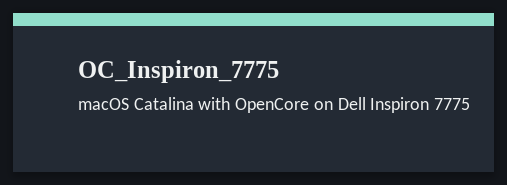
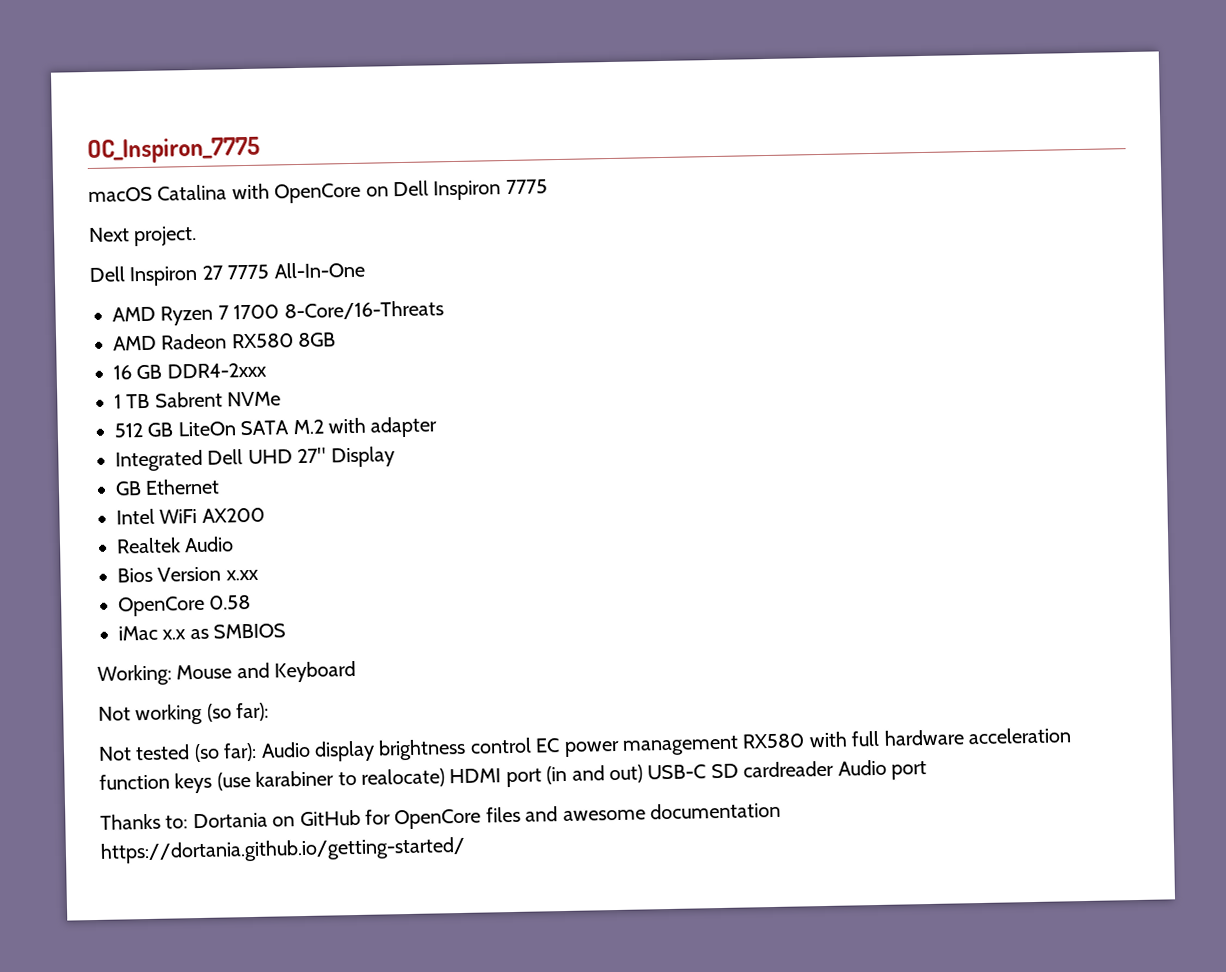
+ Next project.
+ Dell Inspiron 27 7775 All-In-One
+ AMD Ryzen 7 1700 8-Core/16-Threats
+ AMD Radeon RX580 8GB
+ 16 GB DDR4-2xxx
+ 1 TB Sabrent NVMe
+ 512 GB LiteOn SATA M.2 with adapter
+ Integrated Dell UHD 27" Display
+ GB Ethernet
+ Intel WiFi AX200
+ Realtek Audio
+ Bios Version x.xx
+ OpenCore 0.58
+ iMac x.x as SMBIOS
+ Working: Mouse and Keyboard
+ Not working (so far):
+ Not tested (so far): Audio display brightness control EC power management RX580 with full hardware acceleration function keys (use karabiner to realocate) HDMI port (in and out) USB-C SD cardreader Audio port
+ Thanks to: Dortania on GitHub for OpenCore files and awesome documentation https://dortania.github.io/getting-started/

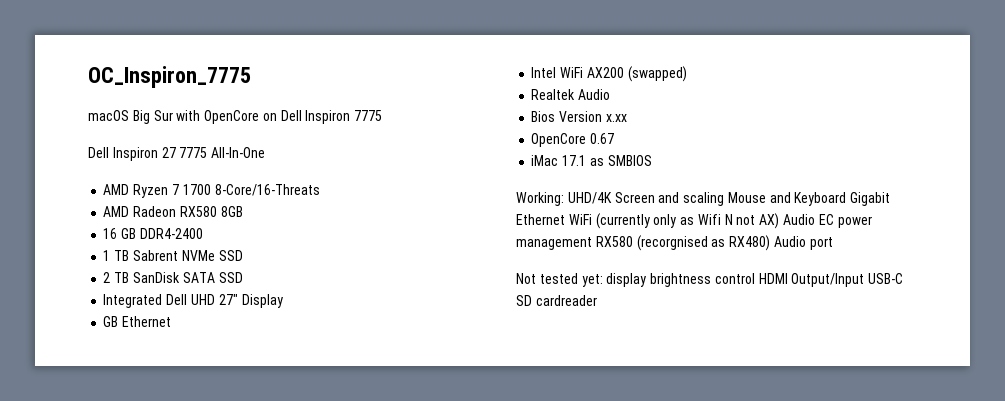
- macOS Catalina with OpenCore on Dell Inspiron 7775
+ macOS Big Sur with OpenCore on Dell Inspiron 7775
- Next project.
- 16 GB DDR4-2xxx
+ 16 GB DDR4-2400
- 1 TB Sabrent NVMe
- 512 GB LiteOn SATA M.2 with adapter
+ 1 TB Sabrent NVMe SSD
+ 2 TB SanDisk SATA SSD
- Intel WiFi AX200
+ Intel WiFi AX200 (swapped)
- OpenCore 0.58
+ OpenCore 0.67
- iMac x.x as SMBIOS
+ iMac 17.1 as SMBIOS
- Working: Mouse and Keyboard
- Not working (so far):
- Not tested (so far): Audio display brightness control EC power management RX580 with full hardware acceleration function keys (use karabiner to realocate) HDMI port (in and out) USB-C SD cardreader Audio port
- Thanks to: Dortania on GitHub for OpenCore files and awesome documentation https://dortania.github.io/getting-started/
+ Working: UHD/4K Screen and scaling Mouse and Keyboard Gigabit Ethernet WiFi (currently only as Wifi N not AX) Audio EC power management RX580 (recorgnised as RX480) Audio port
+ Not tested yet: display brightness control HDMI Output/Input USB-C SD cardreader

